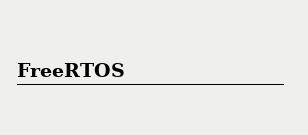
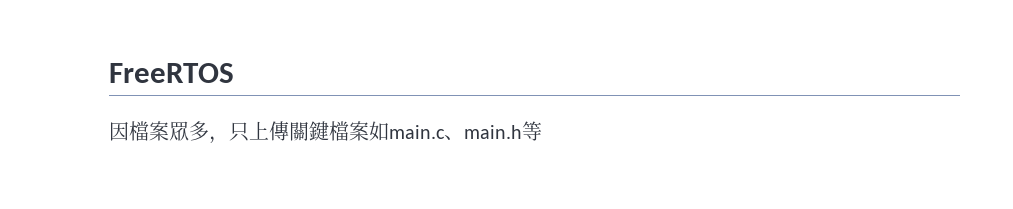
+ 因檔案眾多，只上傳關鍵檔案如main.c、main.h等

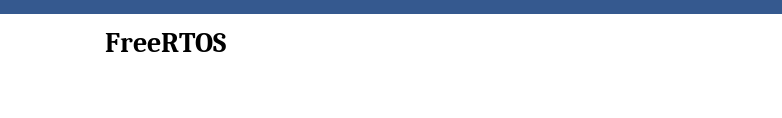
- 因檔案眾多，只上傳關鍵檔案如main.c、main.h等

